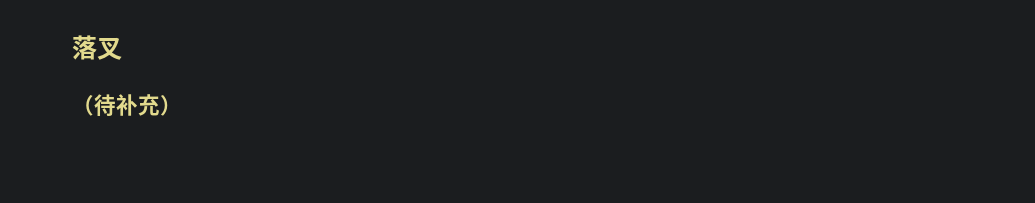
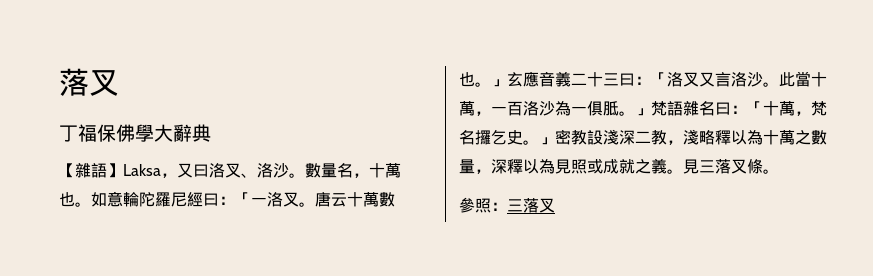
- （待补充）
+ 丁福保佛學大辭典
+ 【雜語】Laksa，又曰洛叉、洛沙。數量名，十萬也。如意輪陀羅尼經曰：「一洛叉。唐云十萬數也。」玄應音義二十三曰：「洛叉又言洛沙。此當十萬，一百洛沙為一俱胝。」梵語雜名曰：「十萬，梵名攞乞史。」密教設淺深二教，淺略釋以為十萬之數量，深釋以為見照或成就之義。見三落叉條。
+ 參照：三落叉

